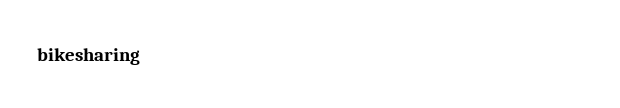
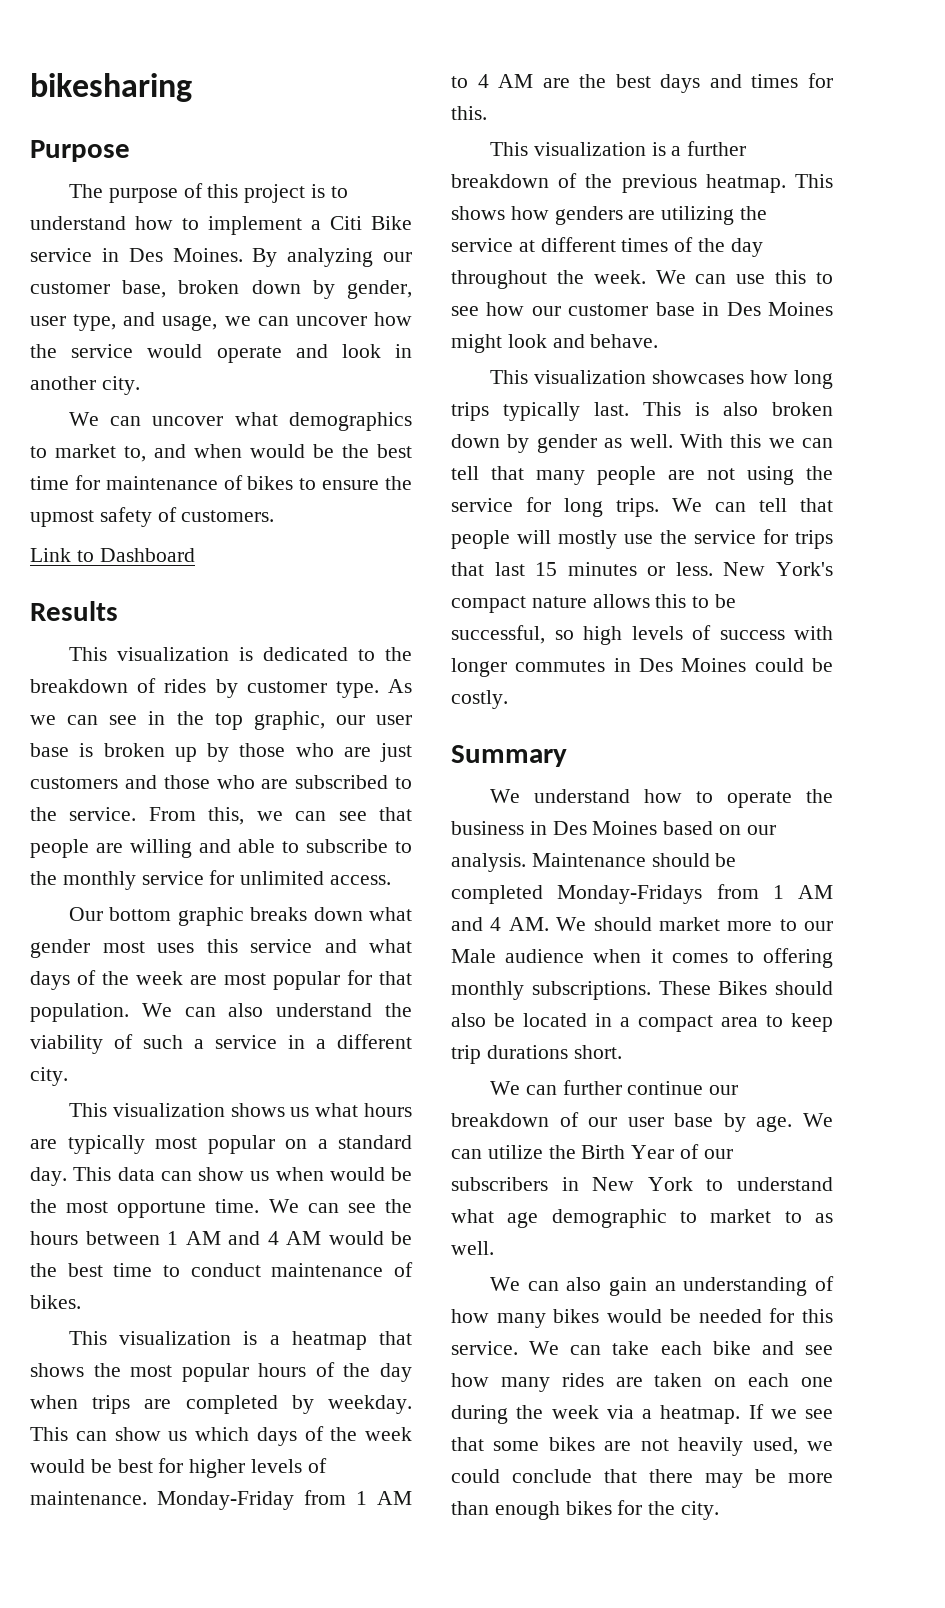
+ Purpose
+ The purpose of this project is to understand how to implement a Citi Bike service in Des Moines. By analyzing our customer base, broken down by gender, user type, and usage, we can uncover how the service would operate and look in another city.
+ We can uncover what demographics to market to, and when would be the best time for maintenance of bikes to ensure the upmost safety of customers.
+ Link to Dashboard
+ Results
+ This visualization is dedicated to the breakdown of rides by customer type. As we can see in the top graphic, our user base is broken up by those who are just customers and those who are subscribed to the service. From this, we can see that people are willing and able to subscribe to the monthly service for unlimited access.
+ Our bottom graphic breaks down what gender most uses this service and what days of the week are most popular for that population. We can also understand the viability of such a service in a different city.
+ This visualization shows us what hours are typically most popular on a standard day. This data can show us when would be the most opportune time. We can see the hours between 1 AM and 4 AM would be the best time to conduct maintenance of bikes.
+ This visualization is a heatmap that shows the most popular hours of the day when trips are completed by weekday. This can show us which days of the week would be best for higher levels of maintenance. Monday-Friday from 1 AM to 4 AM are the best days and times for this.
+ This visualization is a further breakdown of the previous heatmap. This shows how genders are utilizing the service at different times of the day throughout the week. We can use this to see how our customer base in Des Moines might look and behave.
+ This visualization showcases how long trips typically last. This is also broken down by gender as well. With this we can tell that many people are not using the service for long trips. We can tell that people will mostly use the service for trips that last 15 minutes or less. New York's compact nature allows this to be successful, so high levels of success with longer commutes in Des Moines could be costly.
+ Summary
+ We understand how to operate the business in Des Moines based on our analysis. Maintenance should be completed Monday-Fridays from 1 AM and 4 AM. We should market more to our Male audience when it comes to offering monthly subscriptions. These Bikes should also be located in a compact area to keep trip durations short.
+ We can further continue our breakdown of our user base by age. We can utilize the Birth Year of our subscribers in New York to understand what age demographic to market to as well.
+ We can also gain an understanding of how many bikes would be needed for this service. We can take each bike and see how many rides are taken on each one during the week via a heatmap. If we see that some bikes are not heavily used, we could conclude that there may be more than enough bikes for the city.

